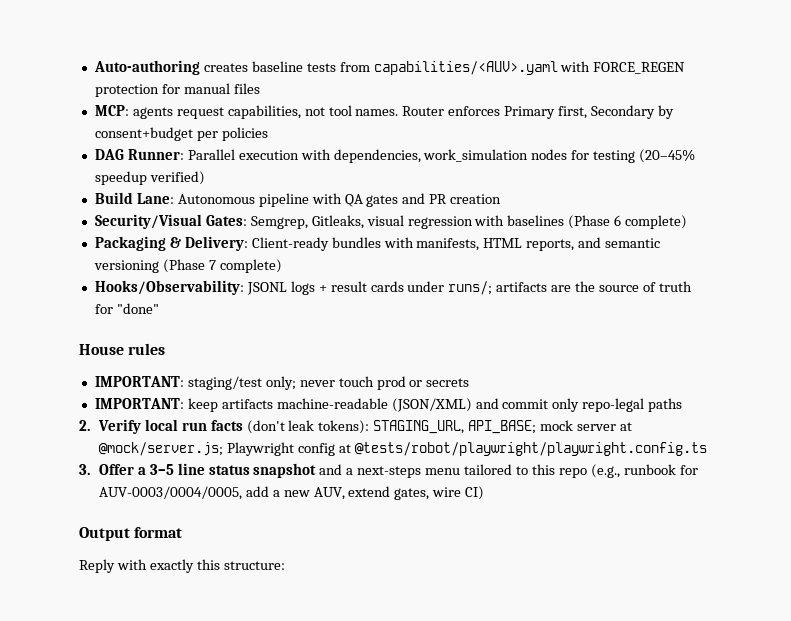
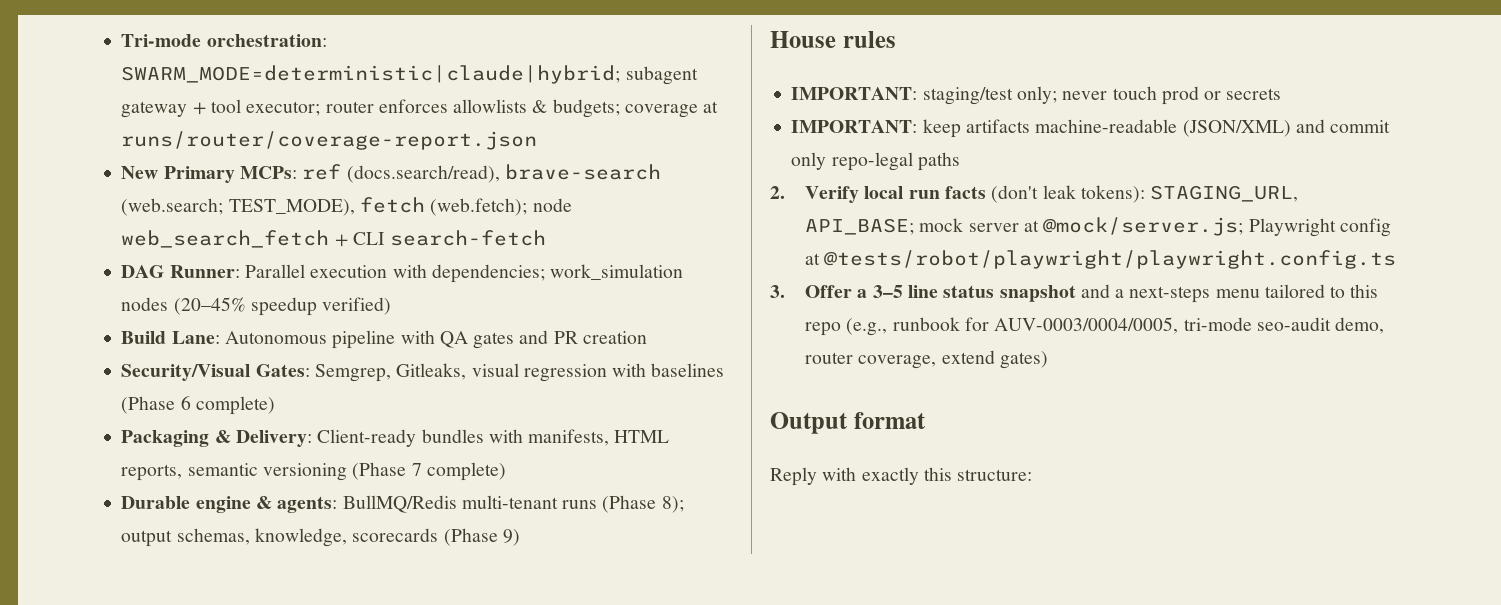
- Auto-authoring creates baseline tests from capabilities/<AUV>.yaml with FORCE_REGEN protection for manual files
- MCP: agents request capabilities, not tool names. Router enforces Primary first, Secondary by consent+budget per policies
+ Tri‑mode orchestration: SWARM_MODE=deterministic|claude|hybrid; subagent gateway + tool executor; router enforces allowlists & budgets; coverage at runs/router/coverage-report.json
+ New Primary MCPs: ref (docs.search/read), brave-search (web.search; TEST_MODE), fetch (web.fetch); node web_search_fetch + CLI search-fetch
- DAG Runner: Parallel execution with dependencies, work_simulation nodes for testing (20–45% speedup verified)
+ DAG Runner: Parallel execution with dependencies; work_simulation nodes (20–45% speedup verified)
- Packaging & Delivery: Client-ready bundles with manifests, HTML reports, and semantic versioning (Phase 7 complete)
+ Packaging & Delivery: Client-ready bundles with manifests, HTML reports, semantic versioning (Phase 7 complete)
- Hooks/Observability: JSONL logs + result cards under runs/; artifacts are the source of truth for "done"
+ Durable engine & agents: BullMQ/Redis multi‑tenant runs (Phase 8); output schemas, knowledge, scorecards (Phase 9)
- 3. Offer a 3–5 line status snapshot and a next-steps menu tailored to this repo (e.g., runbook for AUV-0003/0004/0005, add a new AUV, extend gates, wire CI)
+ 3. Offer a 3–5 line status snapshot and a next-steps menu tailored to this repo (e.g., runbook for AUV-0003/0004/0005, tri‑mode seo‑audit demo, router coverage, extend gates)

